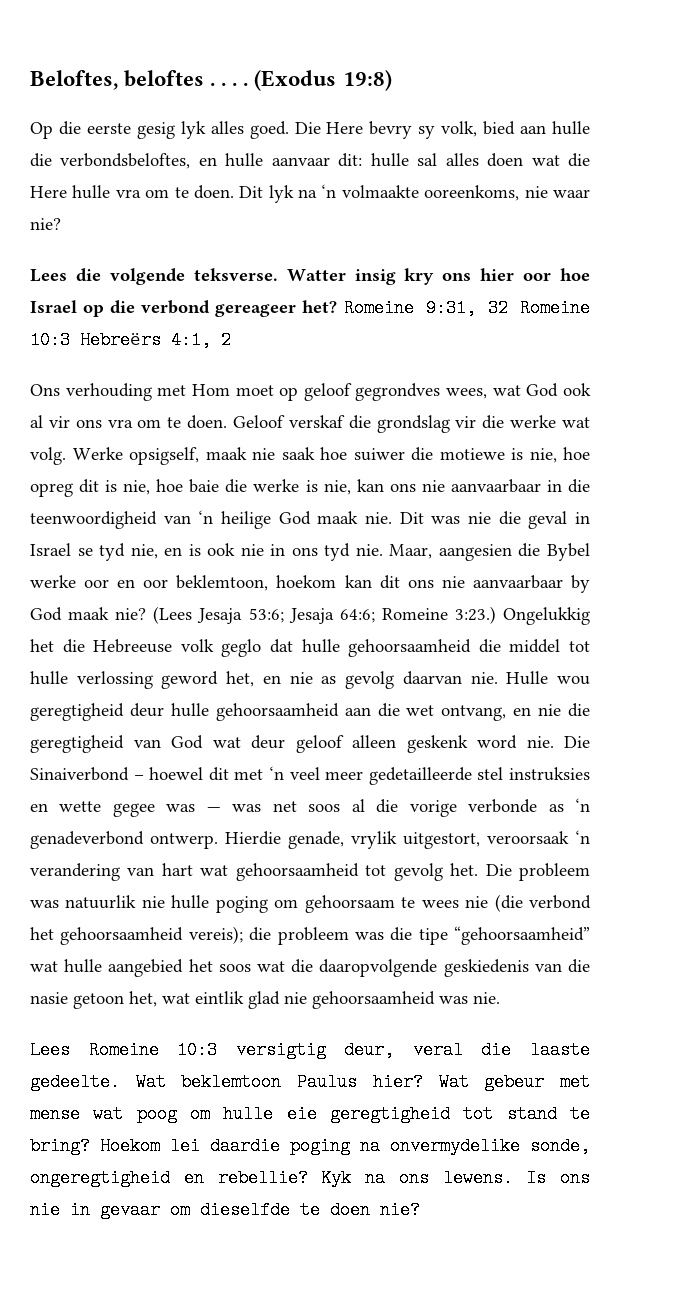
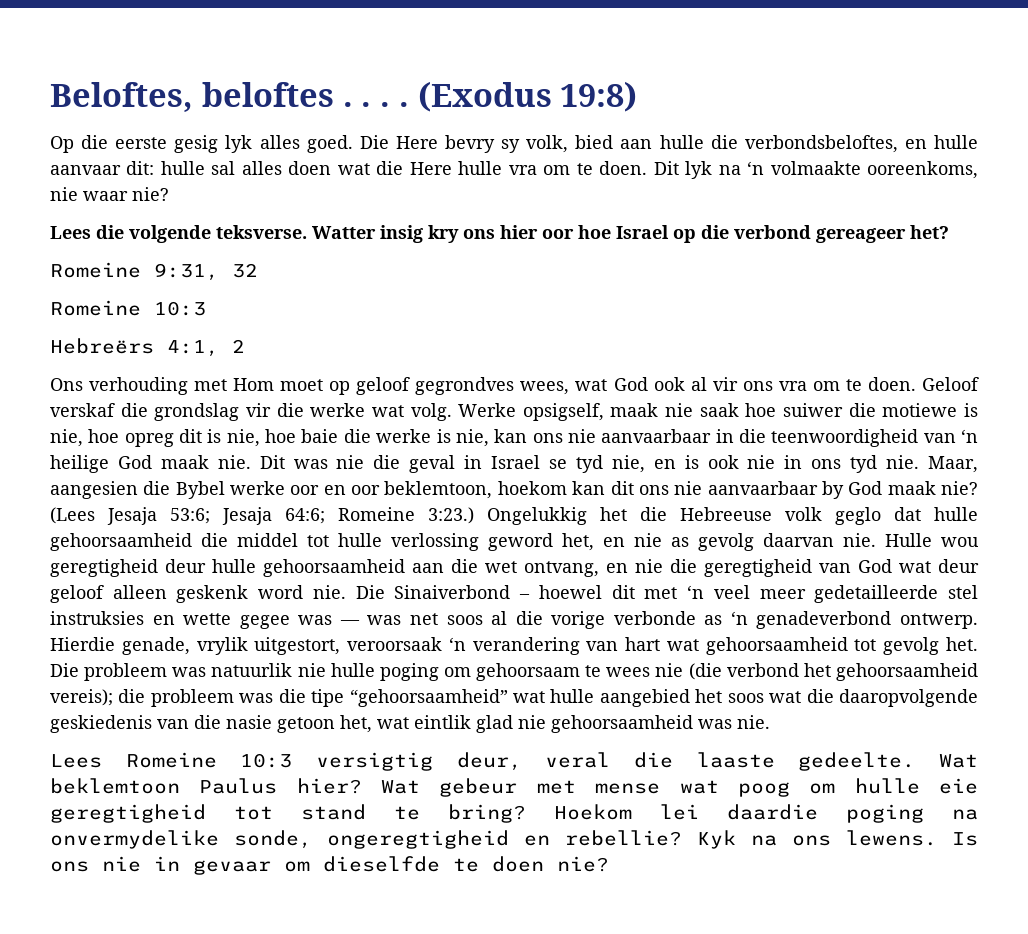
- Watter insig kry ons hier oor hoe Israel op die verbond gereageer het? Romeine 9:31, 32 Romeine 10:3 Hebreërs 4:1, 2
+ Watter insig kry ons hier oor hoe Israel op die verbond gereageer het?
+ Romeine 9:31, 32
+ Romeine 10:3
+ Hebreërs 4:1, 2

